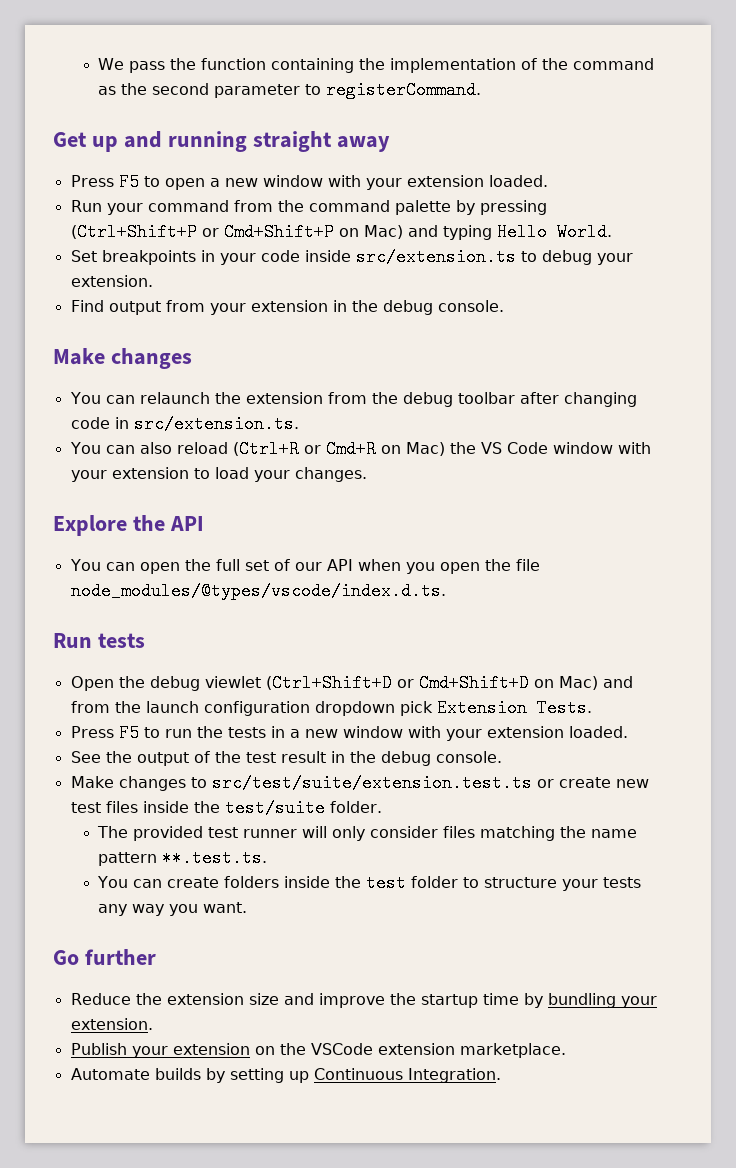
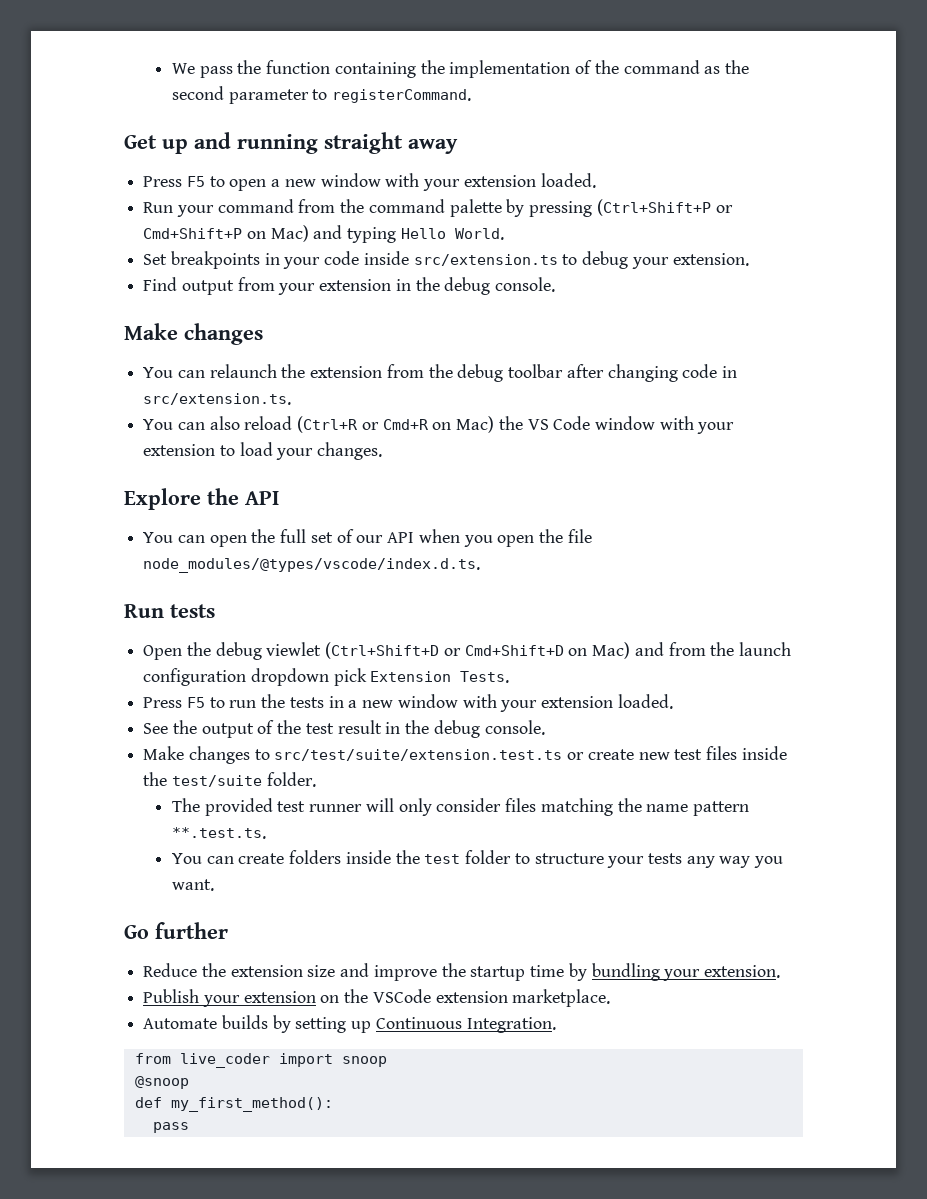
+ from live_coder import snoop
+ @snoop
+ def my_first_method():
+ pass

